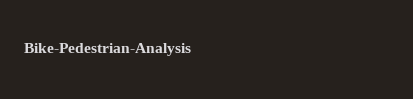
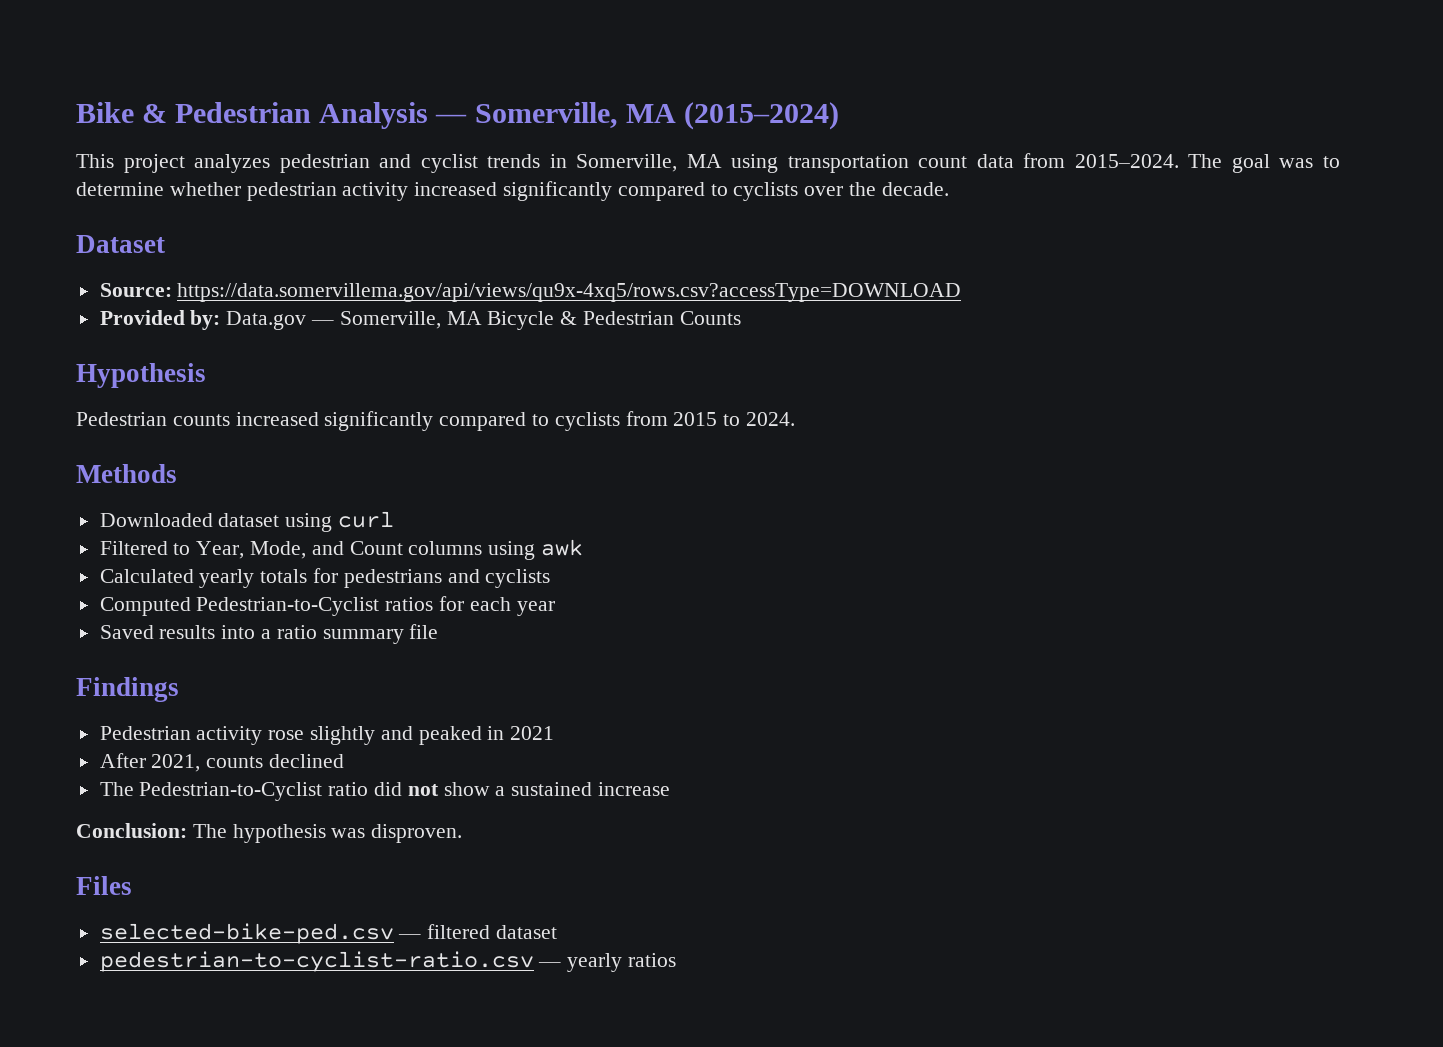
- Bike-Pedestrian-Analysis
+ Bike & Pedestrian Analysis — Somerville, MA (2015–2024)
+ This project analyzes pedestrian and cyclist trends in Somerville, MA using transportation count data from 2015–2024. The goal was to determine whether pedestrian activity increased significantly compared to cyclists over the decade.
+ Dataset
+ Source: https://data.somervillema.gov/api/views/qu9x-4xq5/rows.csv?accessType=DOWNLOAD
+ Provided by: Data.gov — Somerville, MA Bicycle & Pedestrian Counts
+ Hypothesis
+ Pedestrian counts increased significantly compared to cyclists from 2015 to 2024.
+ Methods
+ Downloaded dataset using curl
+ Filtered to Year, Mode, and Count columns using awk
+ Calculated yearly totals for pedestrians and cyclists
+ Computed Pedestrian‑to‑Cyclist ratios for each year
+ Saved results into a ratio summary file
+ Findings
+ Pedestrian activity rose slightly and peaked in 2021
+ After 2021, counts declined
+ The Pedestrian‑to‑Cyclist ratio did not show a sustained increase
+ Conclusion: The hypothesis was disproven.
+ Files
+ selected-bike-ped.csv — filtered dataset
+ pedestrian-to-cyclist-ratio.csv — yearly ratios

